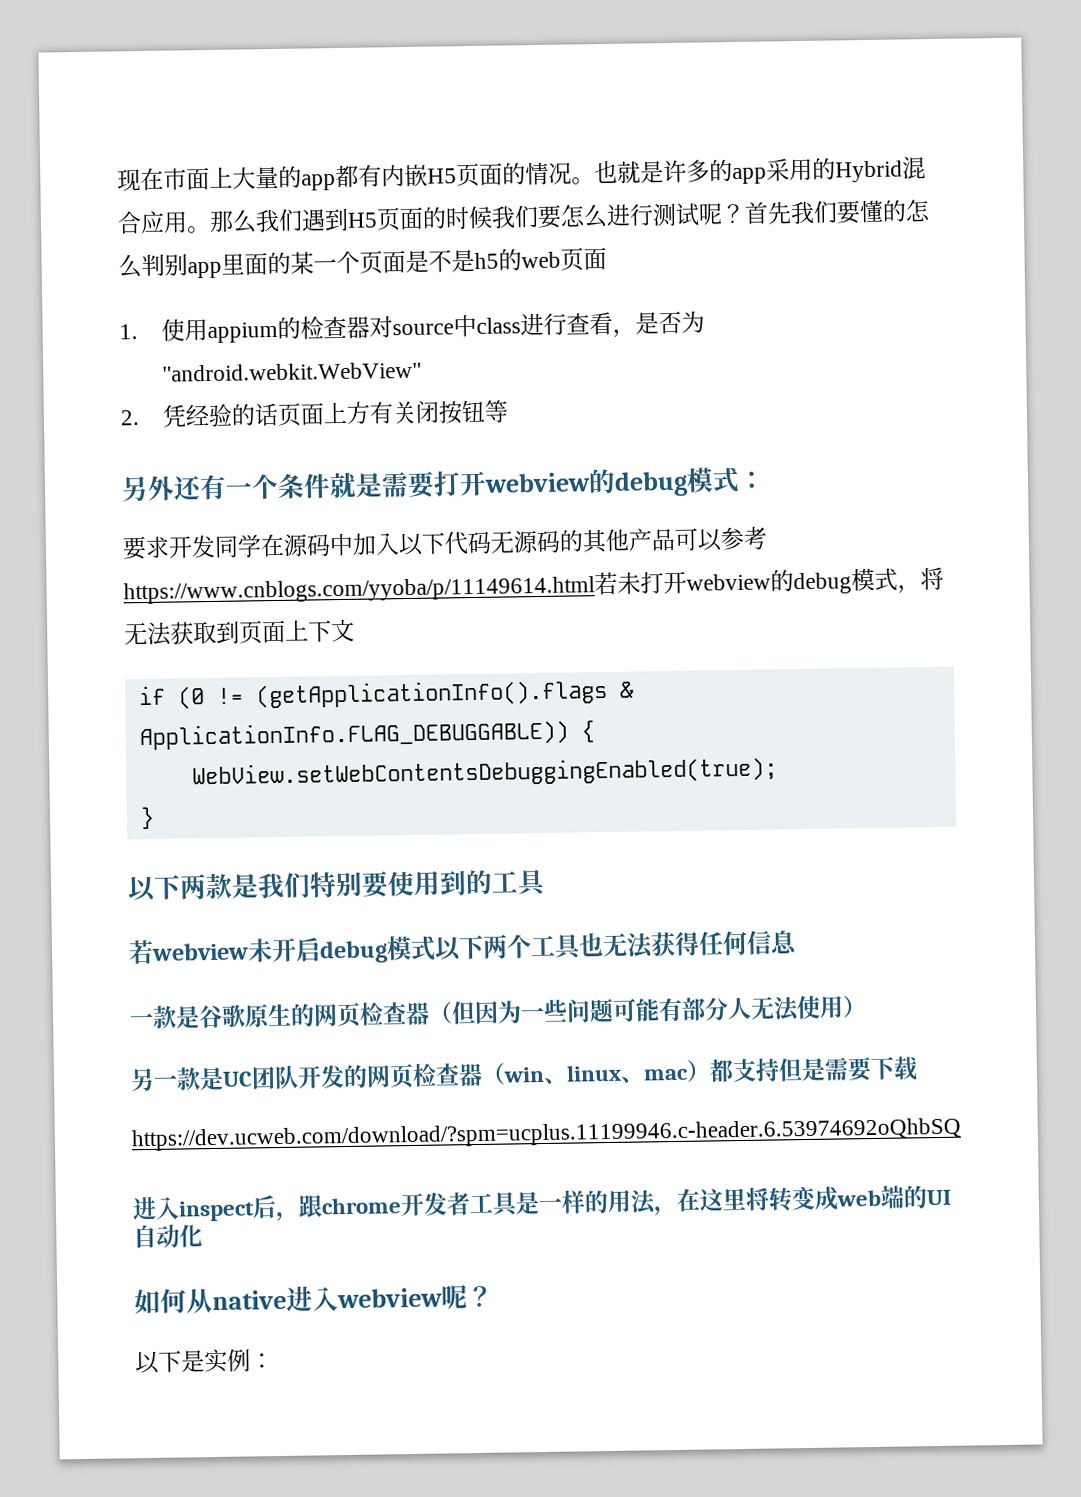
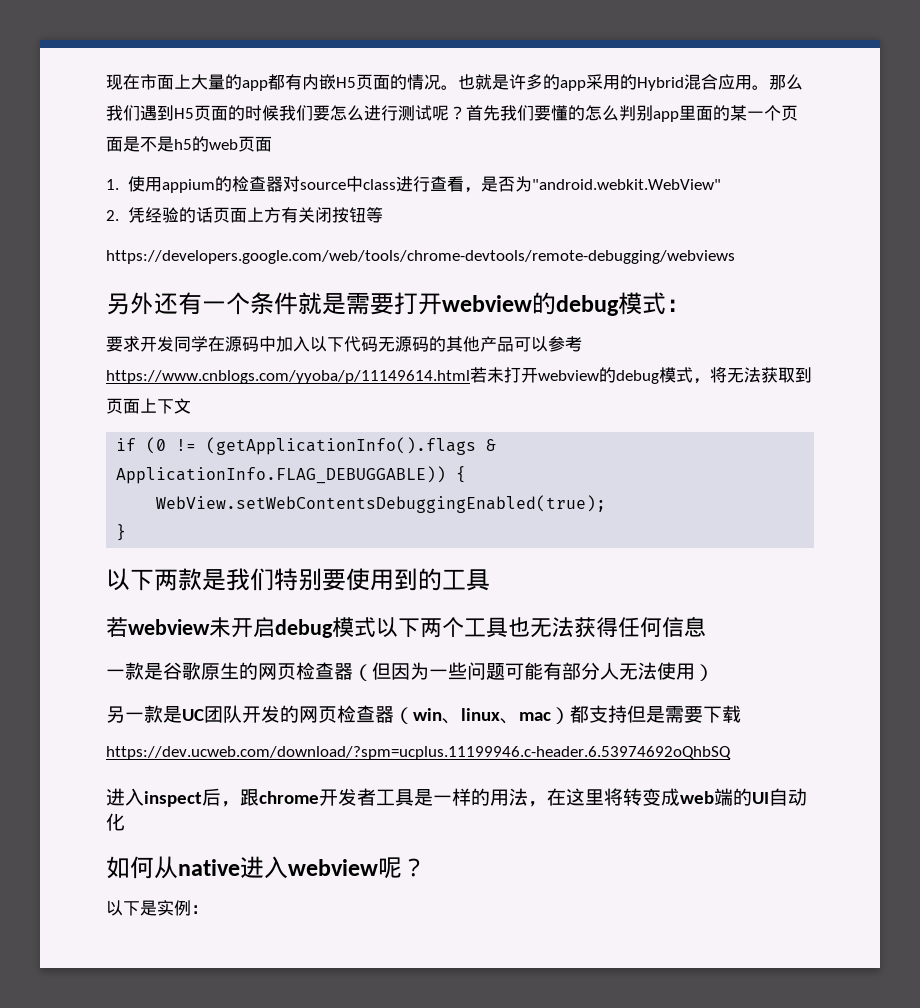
+ https://developers.google.com/web/tools/chrome-devtools/remote-debugging/webviews

